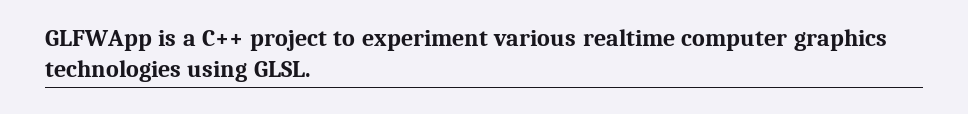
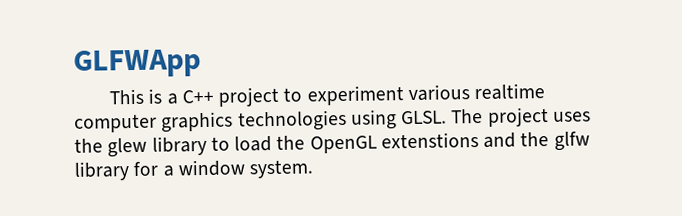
- GLFWApp is a C++ project to experiment various realtime computer graphics technologies using GLSL.
+ GLFWApp
+ This is a C++ project to experiment various realtime computer graphics technologies using GLSL.
+ The project uses the glew library to load the OpenGL extenstions and the glfw library for a window system.

